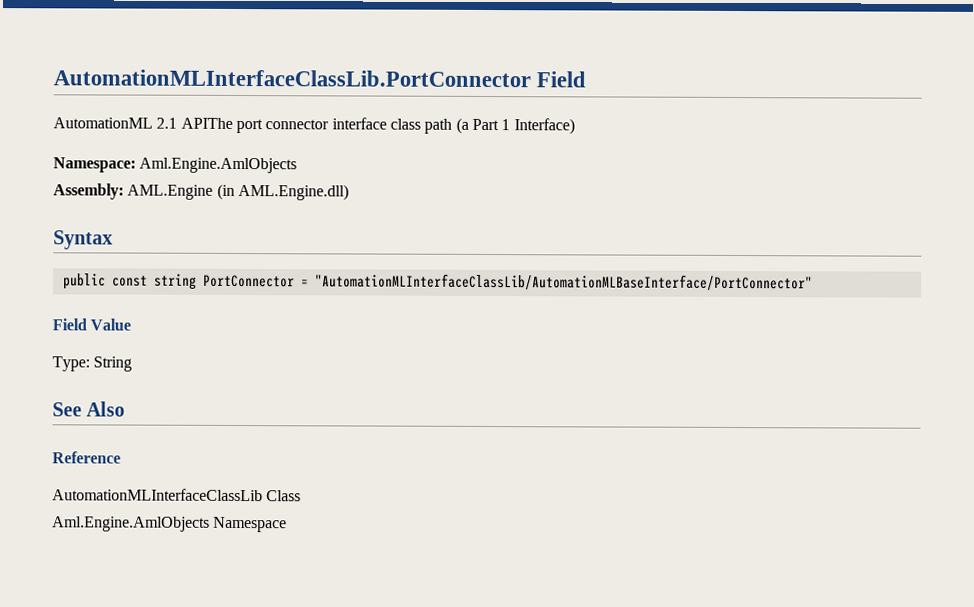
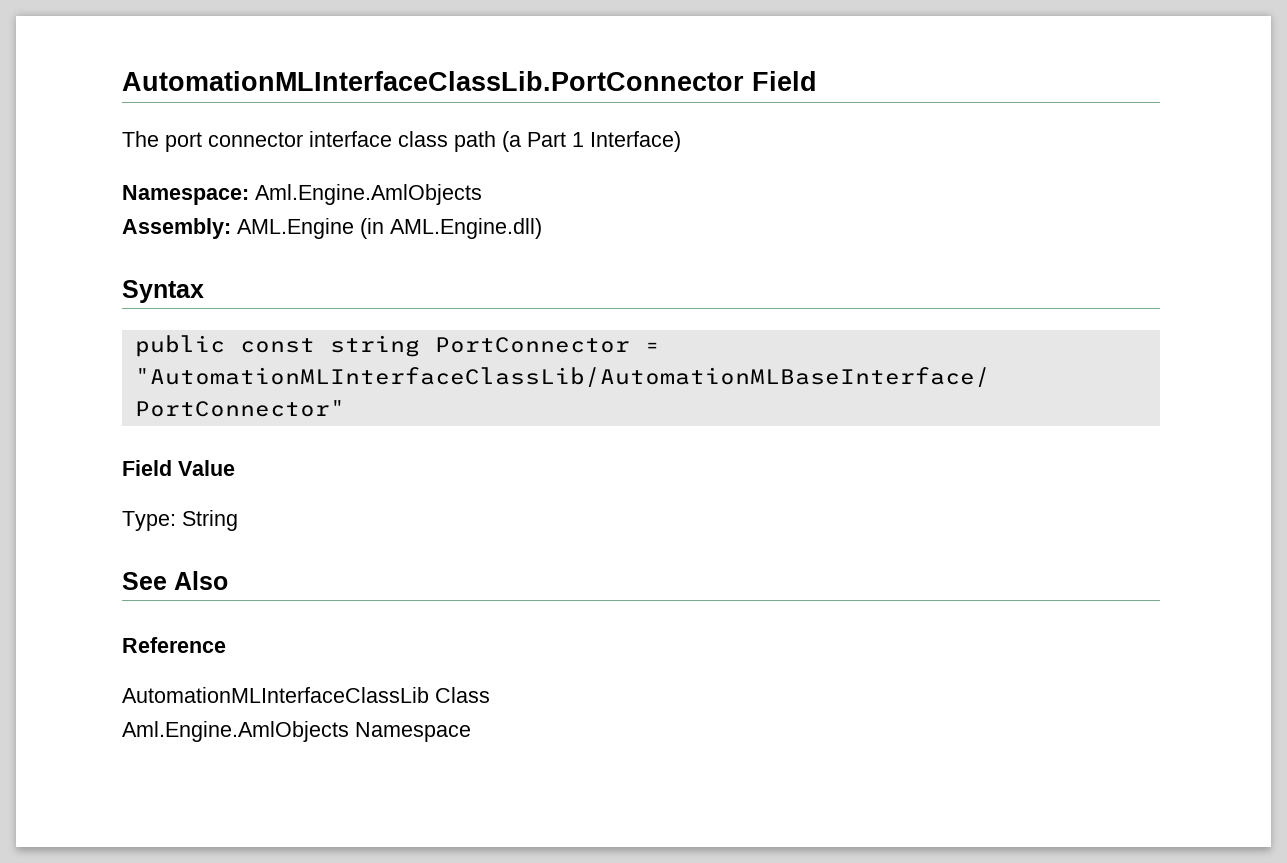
- AutomationML 2.1 APIThe port connector interface class path (a Part 1 Interface)
+ The port connector interface class path (a Part 1 Interface)

